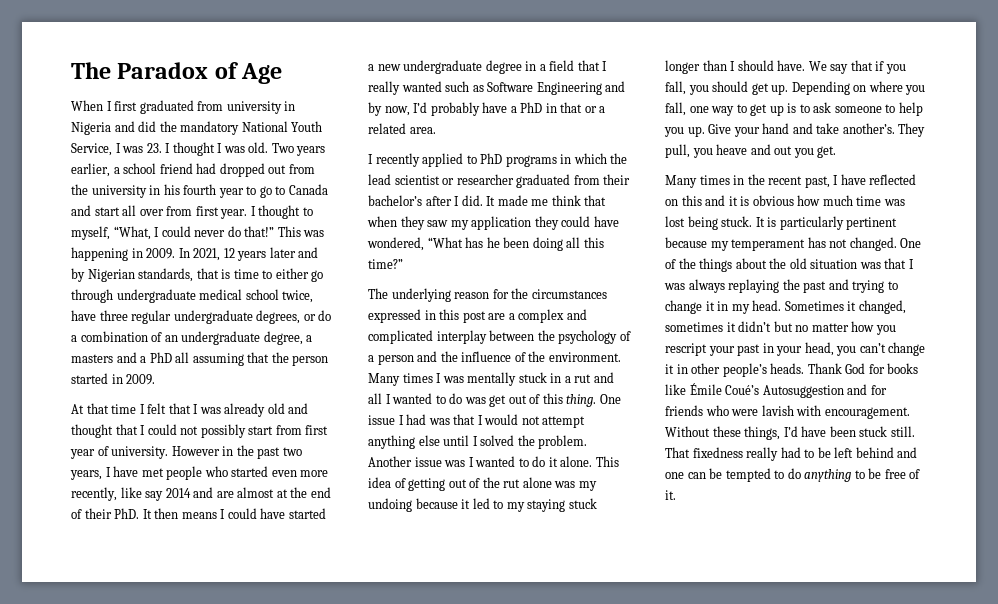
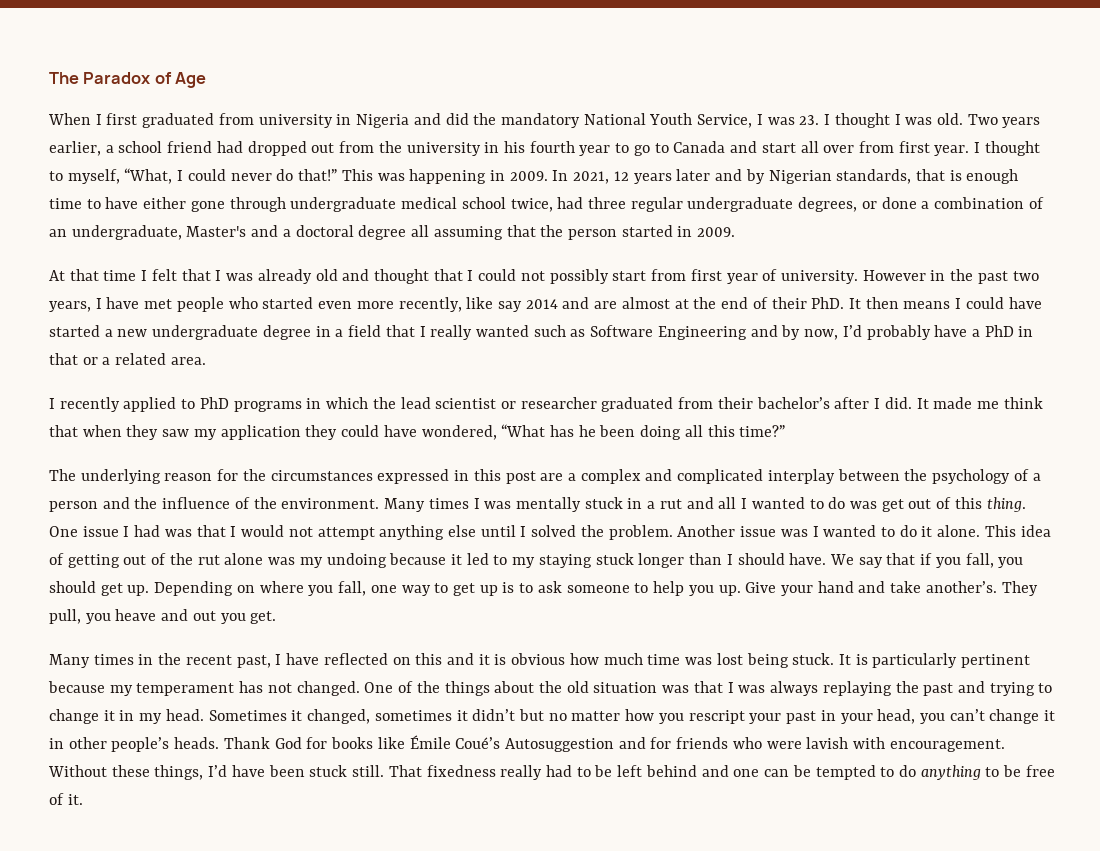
- In 2021, 12 years later and by Nigerian standards, that is time to either go through undergraduate medical school twice, have three regular undergraduate degrees, or do a combination of an undergraduate degree, a masters and a PhD all assuming that the person started in 2009.
+ In 2021, 12 years later and by Nigerian standards, that is enough time to have either gone through undergraduate medical school twice, had three regular undergraduate degrees, or done a combination of an undergraduate, Master's and a doctoral degree all assuming that the person started in 2009.

